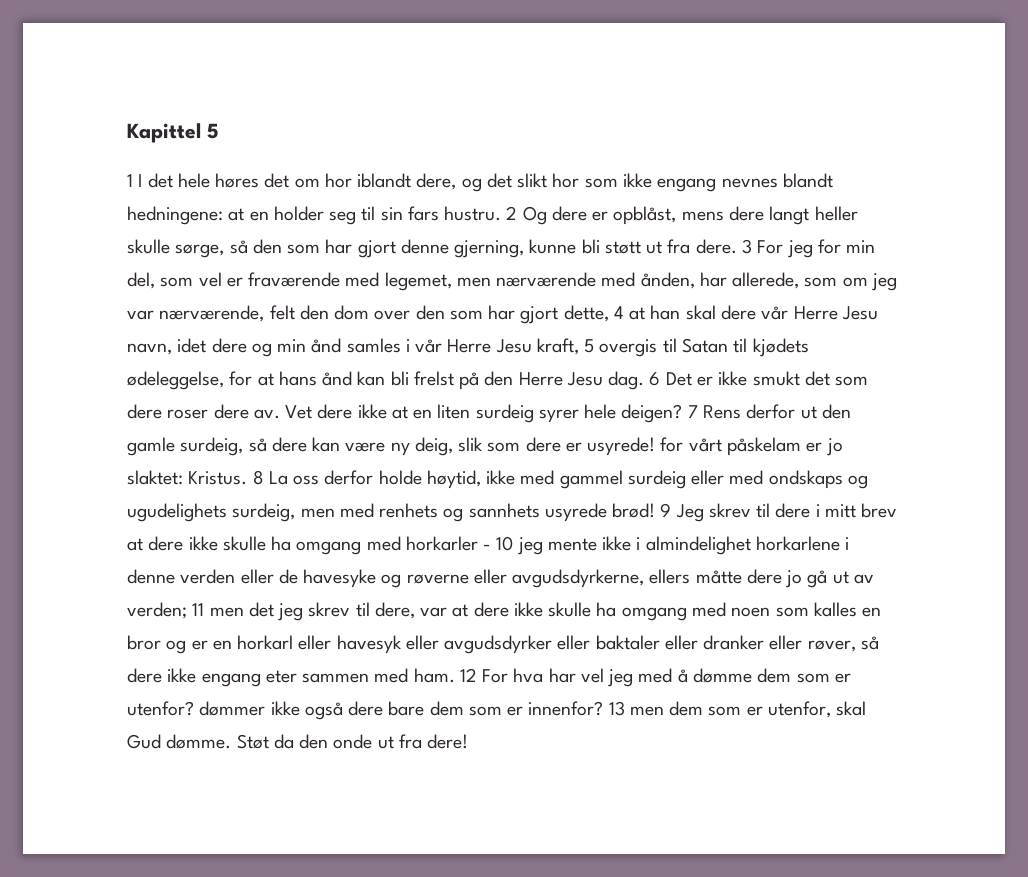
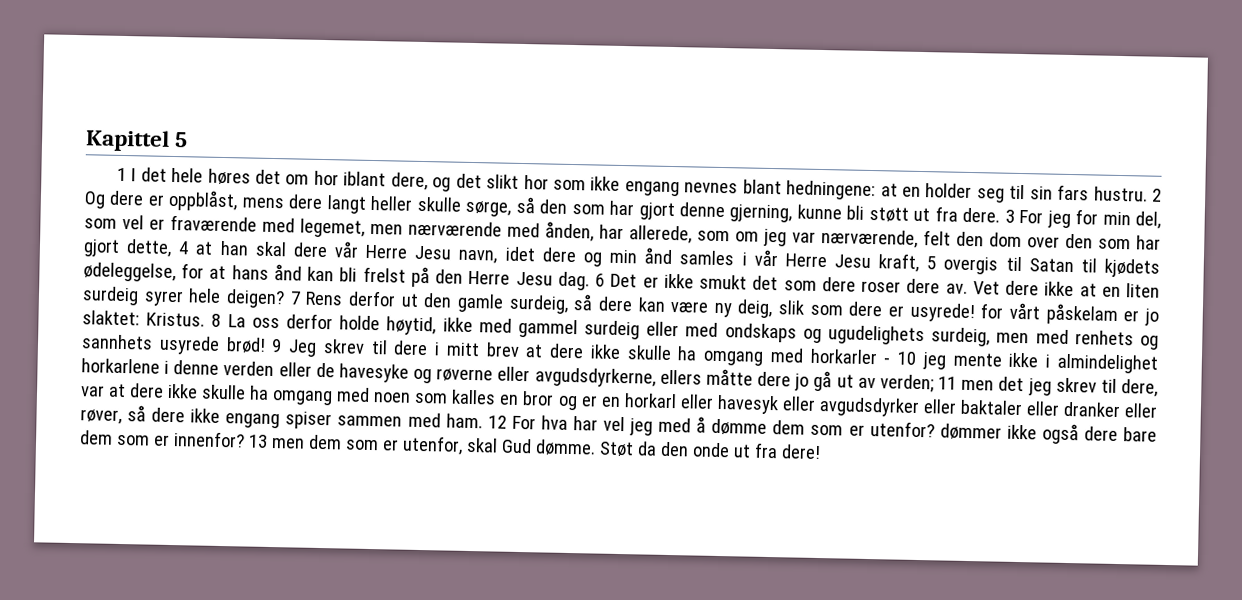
- 1 I det hele høres det om hor iblandt dere, og det slikt hor som ikke engang nevnes blandt hedningene: at en holder seg til sin fars hustru.
+ 1 I det hele høres det om hor iblant dere, og det slikt hor som ikke engang nevnes blant hedningene: at en holder seg til sin fars hustru.
- 2 Og dere er opblåst, mens dere langt heller skulle sørge, så den som har gjort denne gjerning, kunne bli støtt ut fra dere.
+ 2 Og dere er oppblåst, mens dere langt heller skulle sørge, så den som har gjort denne gjerning, kunne bli støtt ut fra dere.
- 11 men det jeg skrev til dere, var at dere ikke skulle ha omgang med noen som kalles en bror og er en horkarl eller havesyk eller avgudsdyrker eller baktaler eller dranker eller røver, så dere ikke engang eter sammen med ham.
+ 11 men det jeg skrev til dere, var at dere ikke skulle ha omgang med noen som kalles en bror og er en horkarl eller havesyk eller avgudsdyrker eller baktaler eller dranker eller røver, så dere ikke engang spiser sammen med ham.

